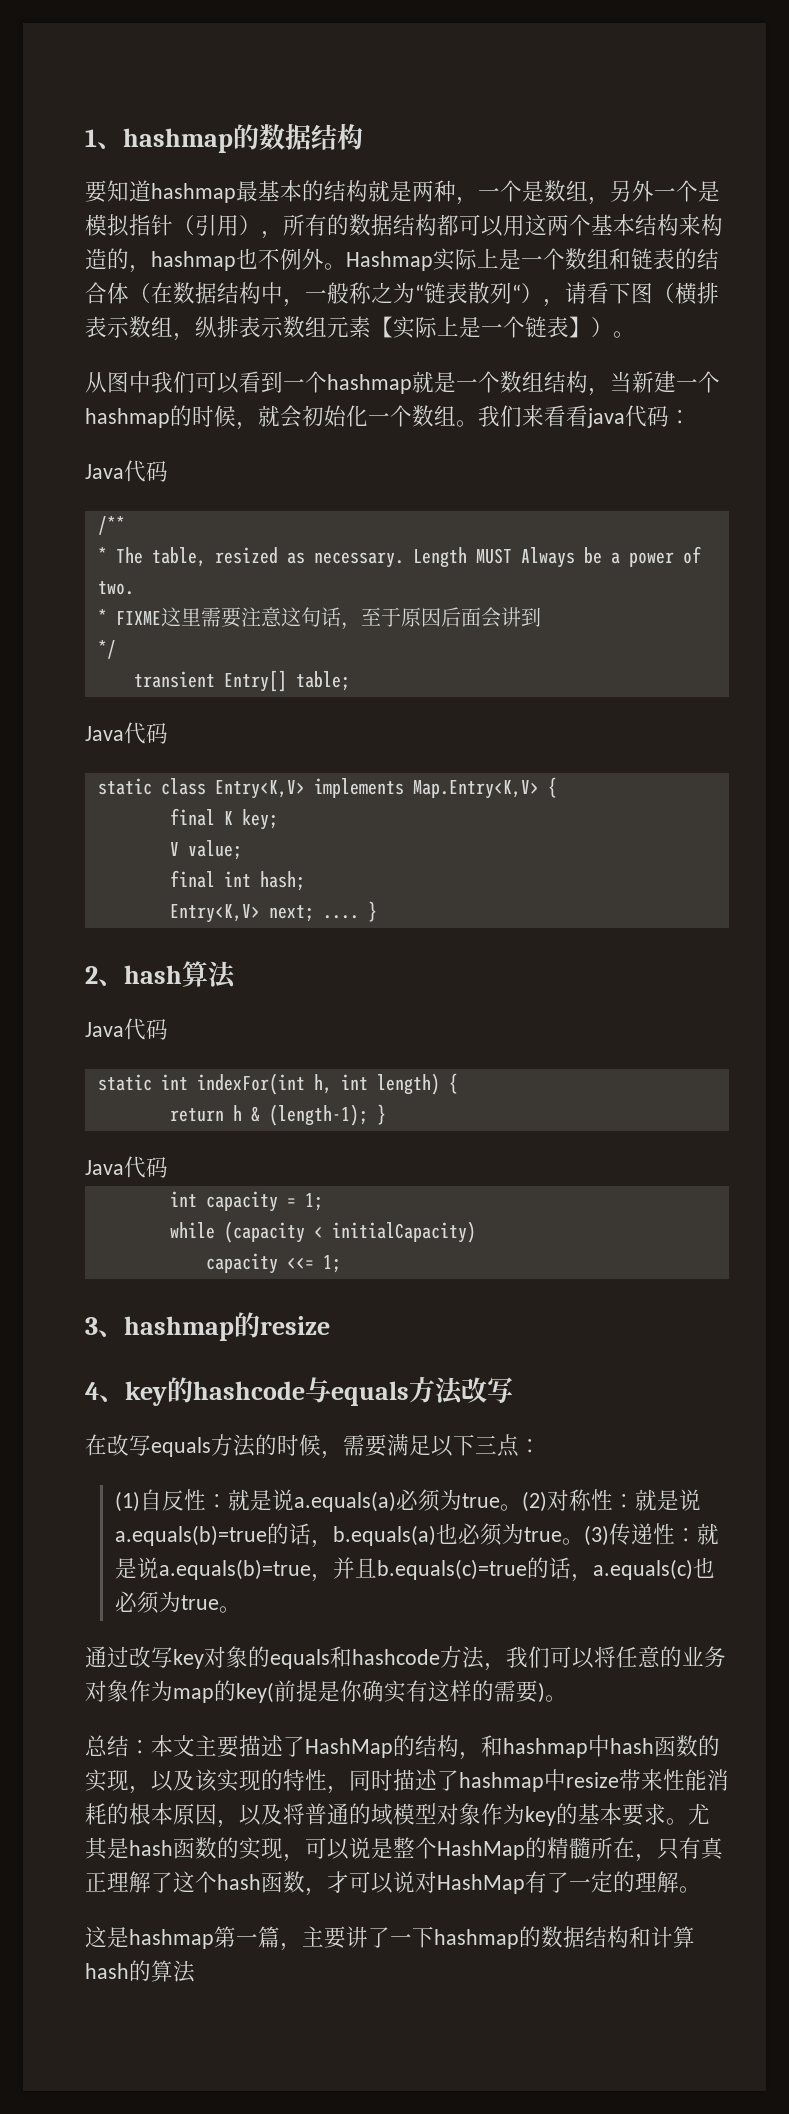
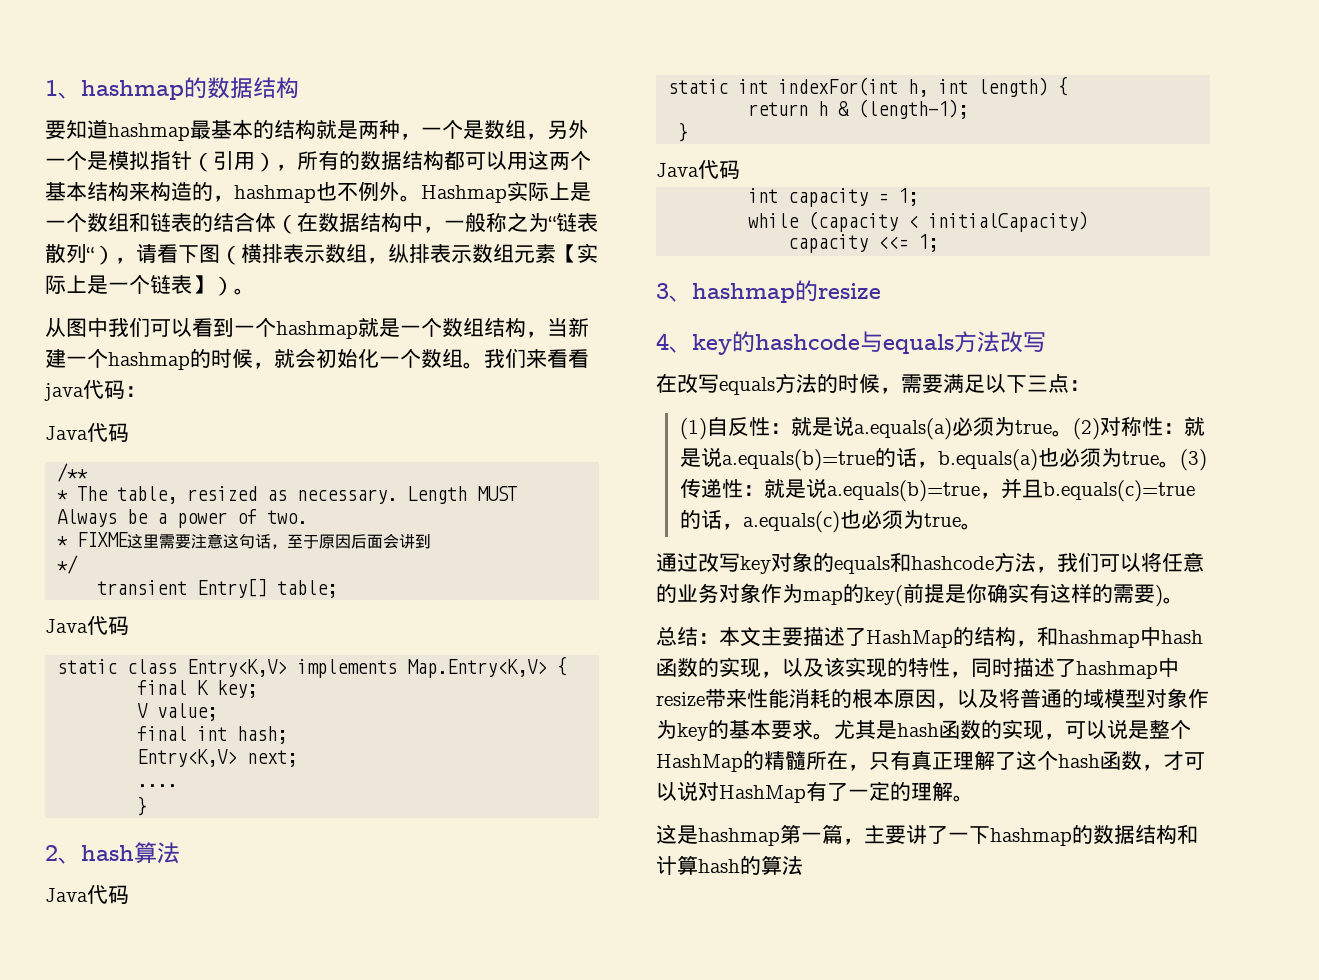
- Entry<K,V> next; .... }
+ Entry<K,V> next;
+ ....
+ }
- return h & (length-1); }
+ return h & (length-1);
+ }

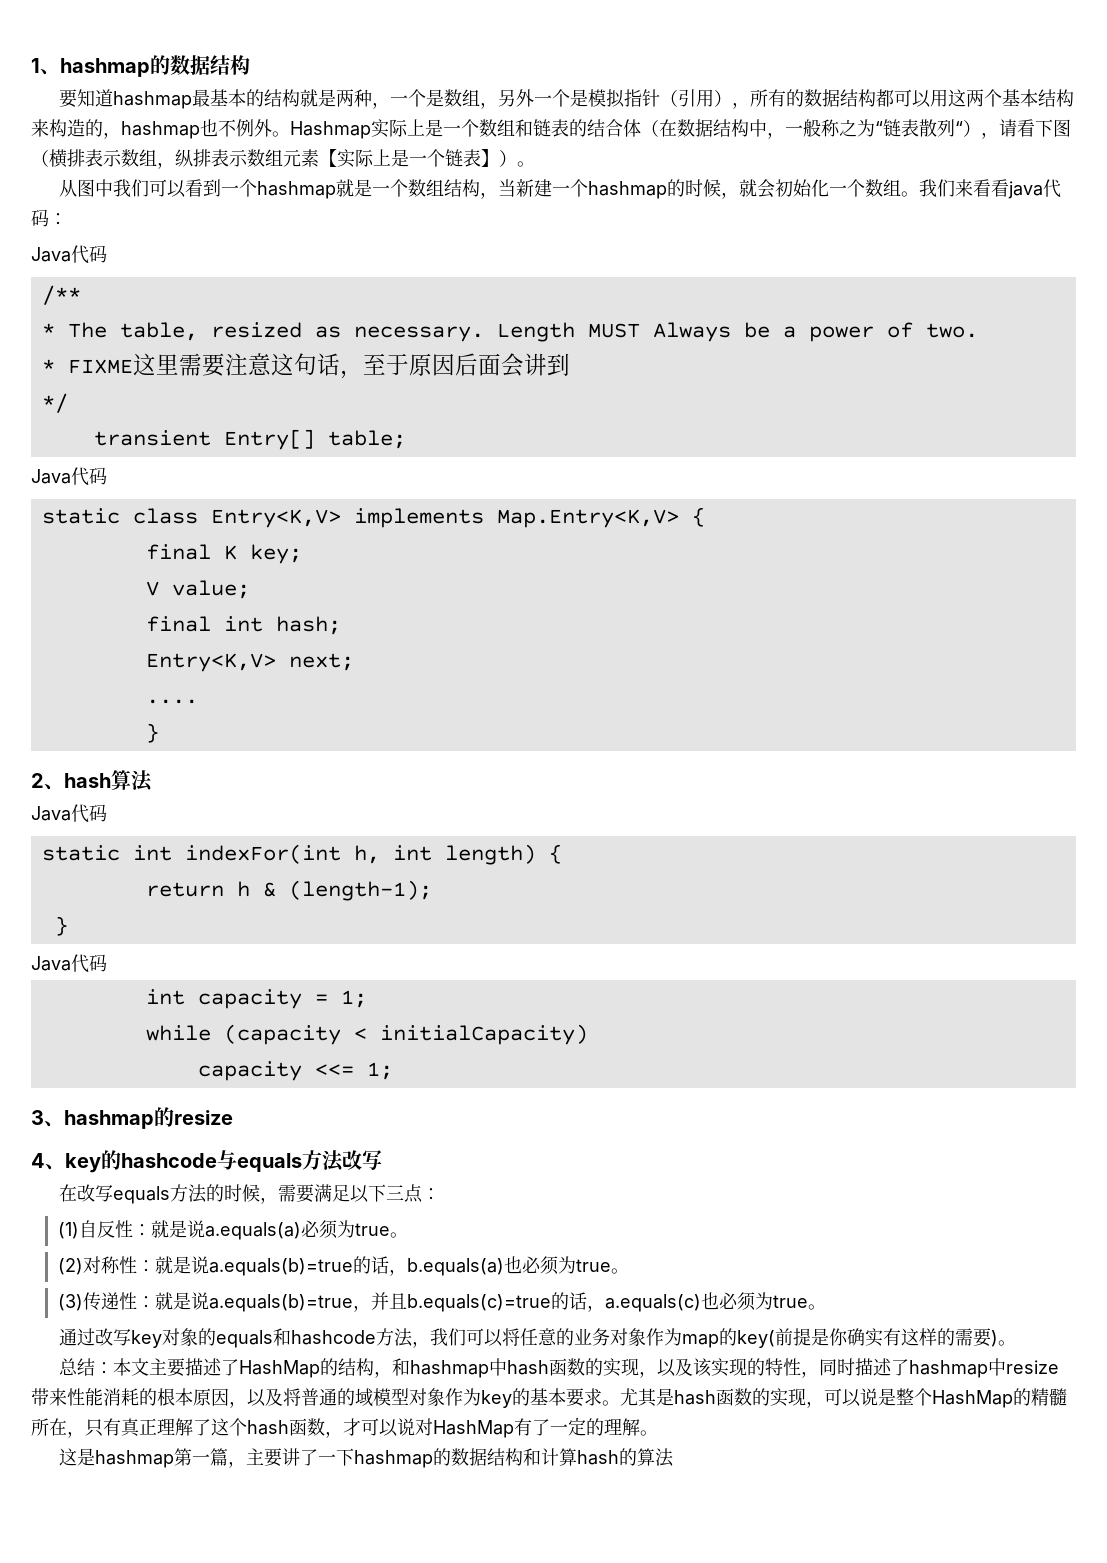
- (1)自反性：就是说a.equals(a)必须为true。(2)对称性：就是说a.equals(b)=true的话，b.equals(a)也必须为true。(3)传递性：就是说a.equals(b)=true，并且b.equals(c)=true的话，a.equals(c)也必须为true。
+ (1)自反性：就是说a.equals(a)必须为true。
+ (2)对称性：就是说a.equals(b)=true的话，b.equals(a)也必须为true。
+ (3)传递性：就是说a.equals(b)=true，并且b.equals(c)=true的话，a.equals(c)也必须为true。

